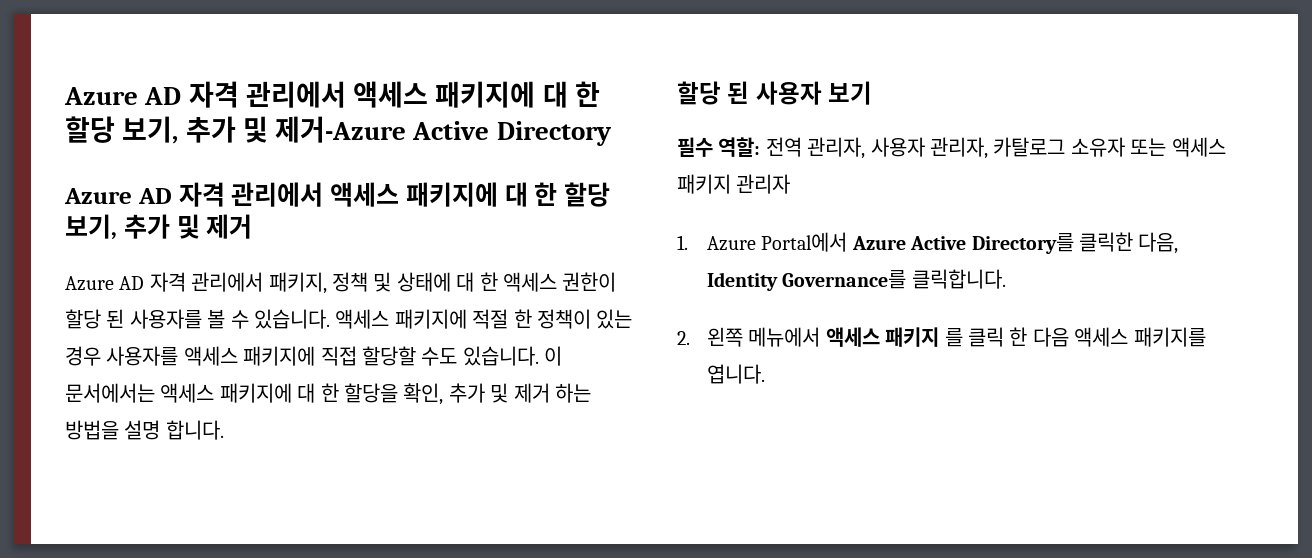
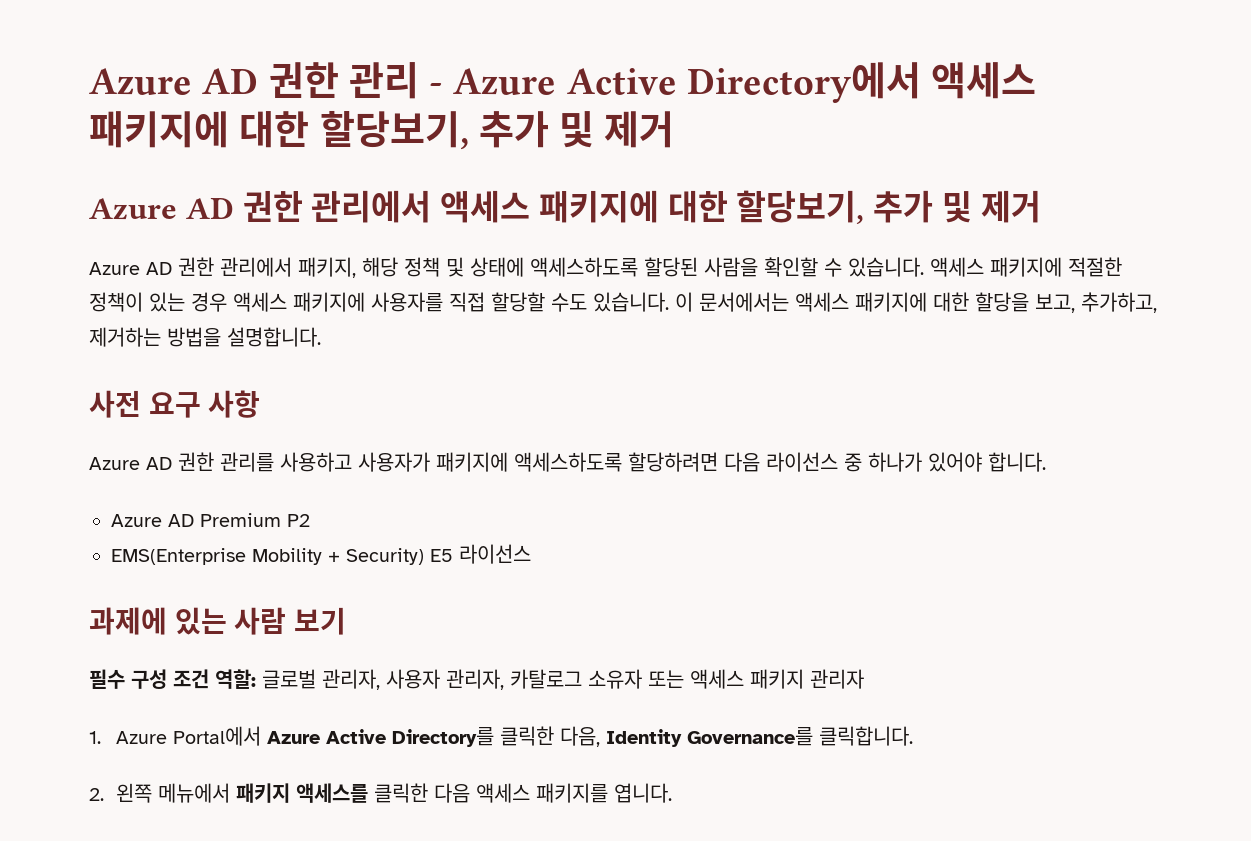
- Azure AD 자격 관리에서 액세스 패키지에 대 한 할당 보기, 추가 및 제거-Azure Active Directory
- Azure AD 자격 관리에서 액세스 패키지에 대 한 할당 보기, 추가 및 제거
- Azure AD 자격 관리에서 패키지, 정책 및 상태에 대 한 액세스 권한이 할당 된 사용자를 볼 수 있습니다.
+ Azure AD 권한 관리 - Azure Active Directory에서 액세스 패키지에 대한 할당보기, 추가 및 제거
+ Azure AD 권한 관리에서 액세스 패키지에 대한 할당보기, 추가 및 제거
+ Azure AD 권한 관리에서 패키지, 해당 정책 및 상태에 액세스하도록 할당된 사람을 확인할 수 있습니다.
- 액세스 패키지에 적절 한 정책이 있는 경우 사용자를 액세스 패키지에 직접 할당할 수도 있습니다.
+ 액세스 패키지에 적절한 정책이 있는 경우 액세스 패키지에 사용자를 직접 할당할 수도 있습니다.
- 이 문서에서는 액세스 패키지에 대 한 할당을 확인, 추가 및 제거 하는 방법을 설명 합니다.
- 할당 된 사용자 보기
- 필수 역할: 전역 관리자, 사용자 관리자, 카탈로그 소유자 또는 액세스 패키지 관리자
+ 이 문서에서는 액세스 패키지에 대한 할당을 보고, 추가하고, 제거하는 방법을 설명합니다.
+ 사전 요구 사항
+ Azure AD 권한 관리를 사용하고 사용자가 패키지에 액세스하도록 할당하려면 다음 라이선스 중 하나가 있어야 합니다.
+ Azure AD Premium P2
+ EMS(Enterprise Mobility + Security) E5 라이선스
+ 과제에 있는 사람 보기
+ 필수 구성 조건 역할: 글로벌 관리자, 사용자 관리자, 카탈로그 소유자 또는 액세스 패키지 관리자
- 2. 왼쪽 메뉴에서 액세스 패키지 를 클릭 한 다음 액세스 패키지를 엽니다.
+ 2. 왼쪽 메뉴에서 패키지 액세스를 클릭한 다음 액세스 패키지를 엽니다.

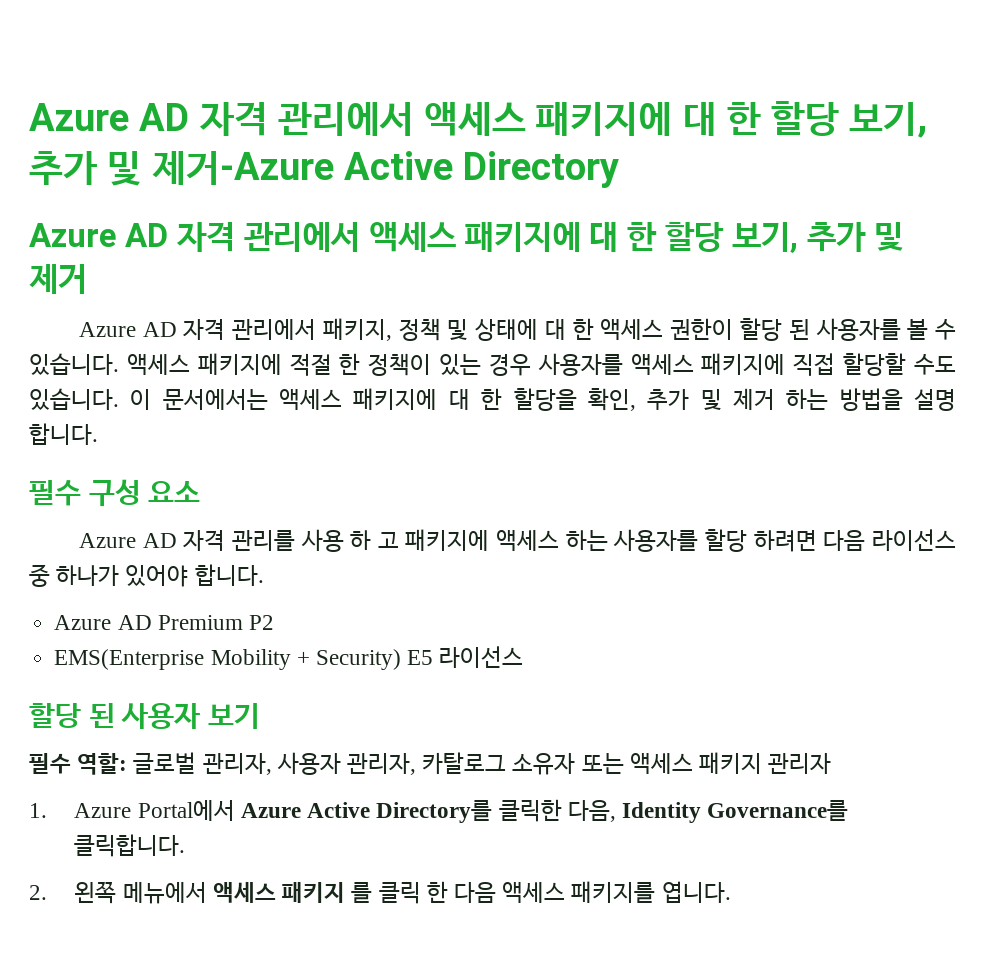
- Azure AD 권한 관리 - Azure Active Directory에서 액세스 패키지에 대한 할당보기, 추가 및 제거
- Azure AD 권한 관리에서 액세스 패키지에 대한 할당보기, 추가 및 제거
- Azure AD 권한 관리에서 패키지, 해당 정책 및 상태에 액세스하도록 할당된 사람을 확인할 수 있습니다.
+ Azure AD 자격 관리에서 액세스 패키지에 대 한 할당 보기, 추가 및 제거-Azure Active Directory
+ Azure AD 자격 관리에서 액세스 패키지에 대 한 할당 보기, 추가 및 제거
+ Azure AD 자격 관리에서 패키지, 정책 및 상태에 대 한 액세스 권한이 할당 된 사용자를 볼 수 있습니다.
- 액세스 패키지에 적절한 정책이 있는 경우 액세스 패키지에 사용자를 직접 할당할 수도 있습니다.
+ 액세스 패키지에 적절 한 정책이 있는 경우 사용자를 액세스 패키지에 직접 할당할 수도 있습니다.
- 이 문서에서는 액세스 패키지에 대한 할당을 보고, 추가하고, 제거하는 방법을 설명합니다.
- 사전 요구 사항
- Azure AD 권한 관리를 사용하고 사용자가 패키지에 액세스하도록 할당하려면 다음 라이선스 중 하나가 있어야 합니다.
+ 이 문서에서는 액세스 패키지에 대 한 할당을 확인, 추가 및 제거 하는 방법을 설명 합니다.
+ 필수 구성 요소
+ Azure AD 자격 관리를 사용 하 고 패키지에 액세스 하는 사용자를 할당 하려면 다음 라이선스 중 하나가 있어야 합니다.
- 과제에 있는 사람 보기
+ 할당 된 사용자 보기
- 필수 구성 조건 역할: 글로벌 관리자, 사용자 관리자, 카탈로그 소유자 또는 액세스 패키지 관리자
+ 필수 역할: 글로벌 관리자, 사용자 관리자, 카탈로그 소유자 또는 액세스 패키지 관리자
- 2. 왼쪽 메뉴에서 패키지 액세스를 클릭한 다음 액세스 패키지를 엽니다.
+ 2. 왼쪽 메뉴에서 액세스 패키지 를 클릭 한 다음 액세스 패키지를 엽니다.

